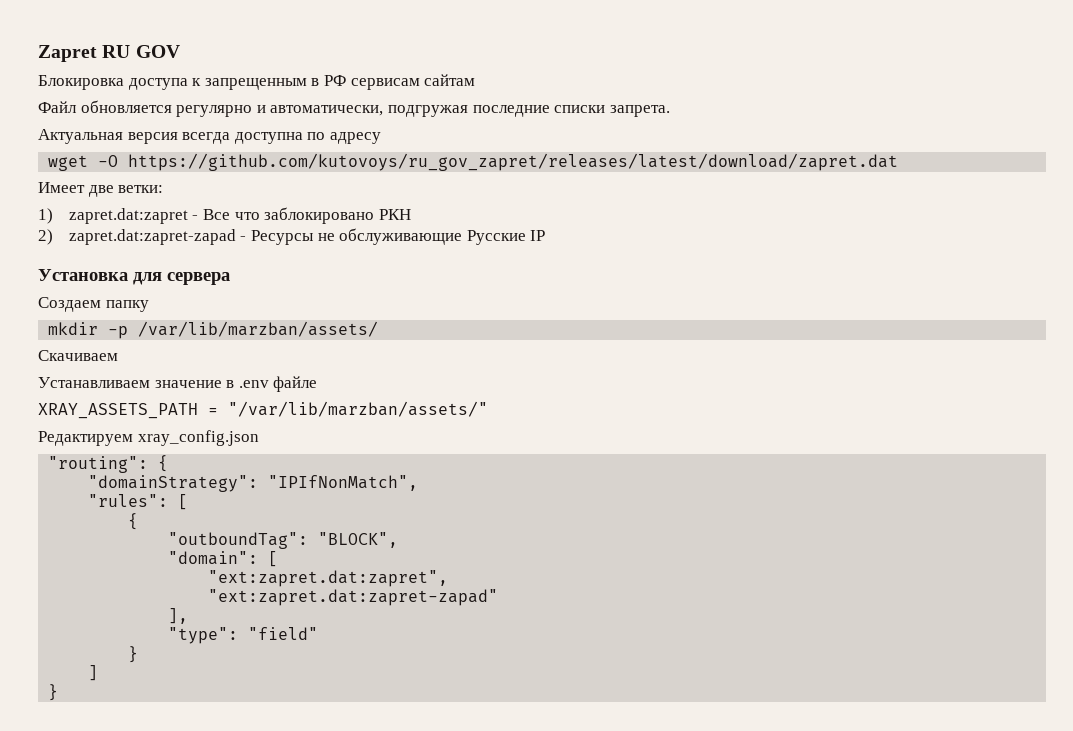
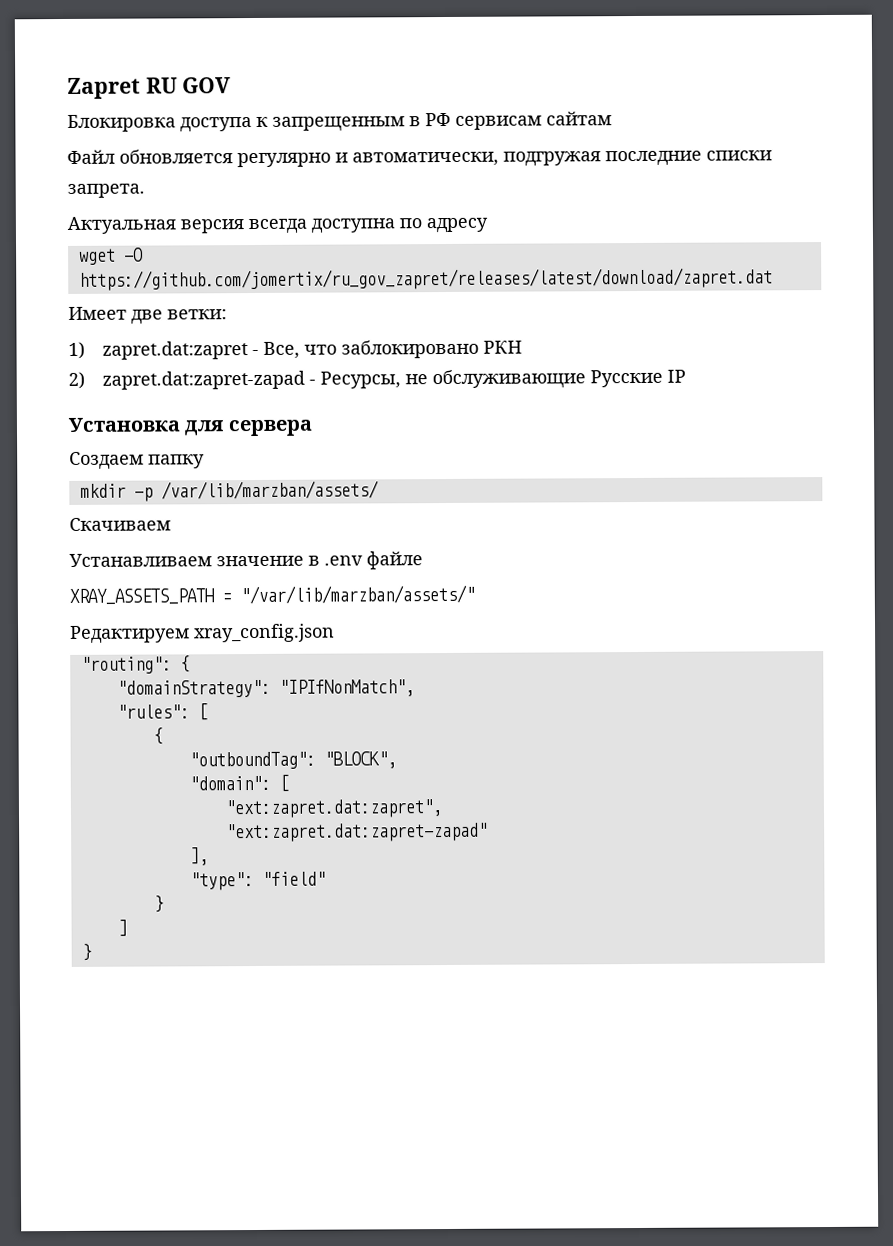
- wget -O https://github.com/kutovoys/ru_gov_zapret/releases/latest/download/zapret.dat
+ wget -O https://github.com/jomertix/ru_gov_zapret/releases/latest/download/zapret.dat
- 1) zapret.dat:zapret - Все что заблокировано РКН
+ 1) zapret.dat:zapret - Все, что заблокировано РКН
- 2) zapret.dat:zapret-zapad - Ресурсы не обслуживающие Русские IP
+ 2) zapret.dat:zapret-zapad - Ресурсы, не обслуживающие Русские IP

